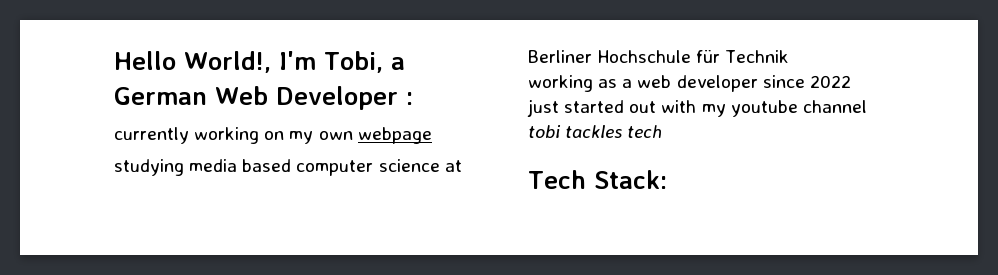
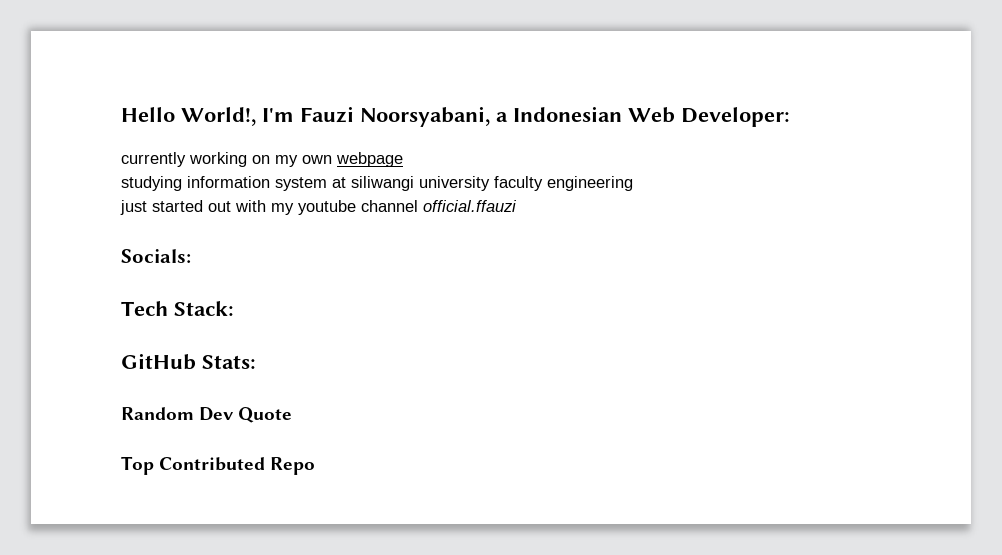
- Hello World!, I'm Tobi, a German Web Developer :
+ Hello World!, I'm Fauzi Noorsyabani, a Indonesian Web Developer:
- studying media based computer science at Berliner Hochschule für Technik
- working as a web developer since 2022
+ studying information system at siliwangi university faculty engineering
- just started out with my youtube channel tobi tackles tech
+ just started out with my youtube channel official.ffauzi
+ Socials:
+ GitHub Stats:
+ Random Dev Quote
+ Top Contributed Repo

